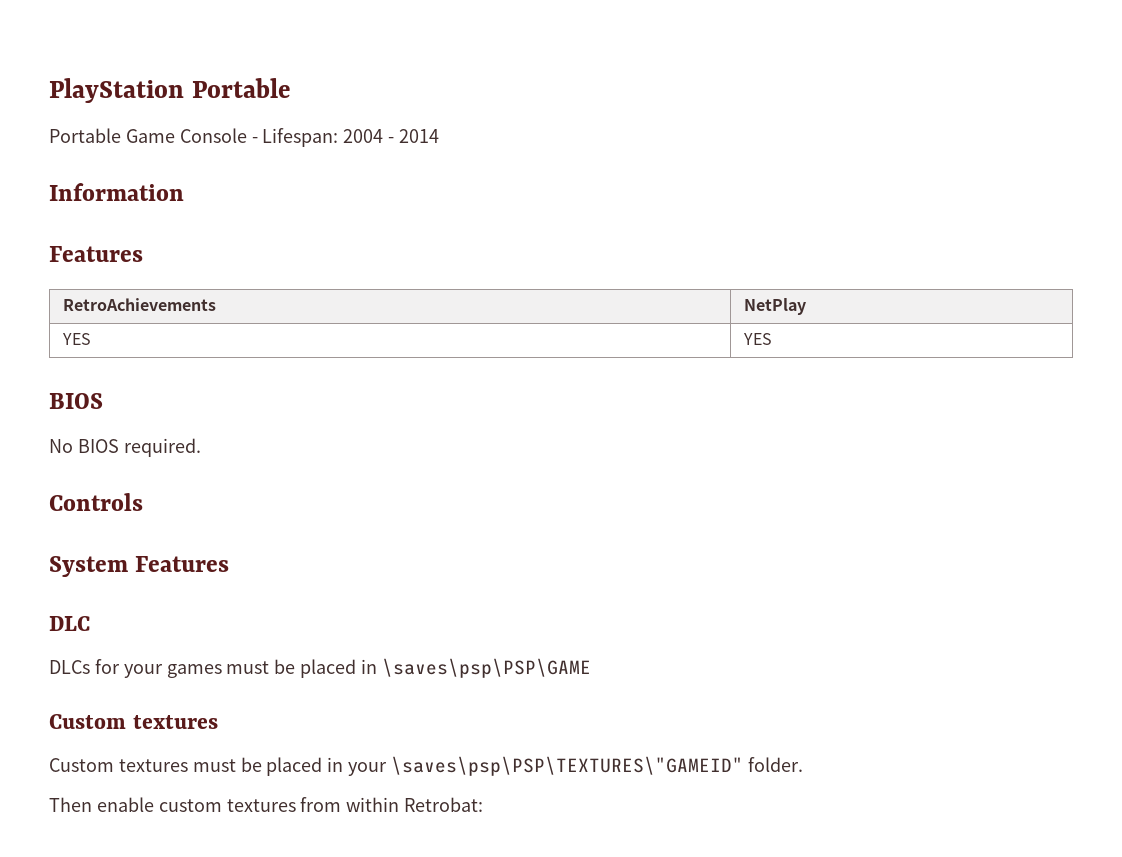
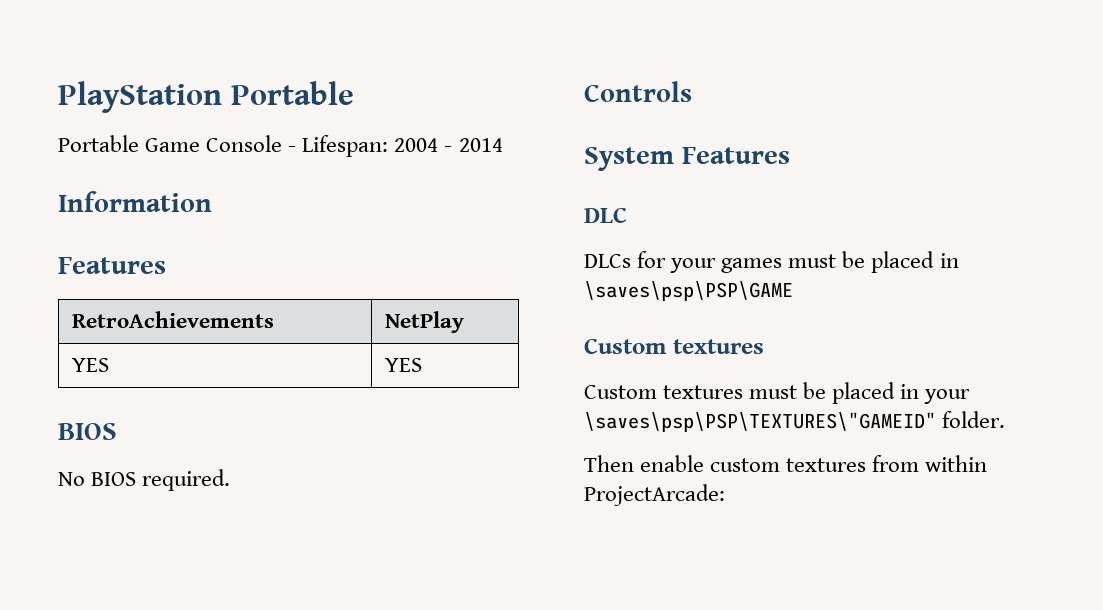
- Then enable custom textures from within Retrobat:
+ Then enable custom textures from within ProjectArcade:

